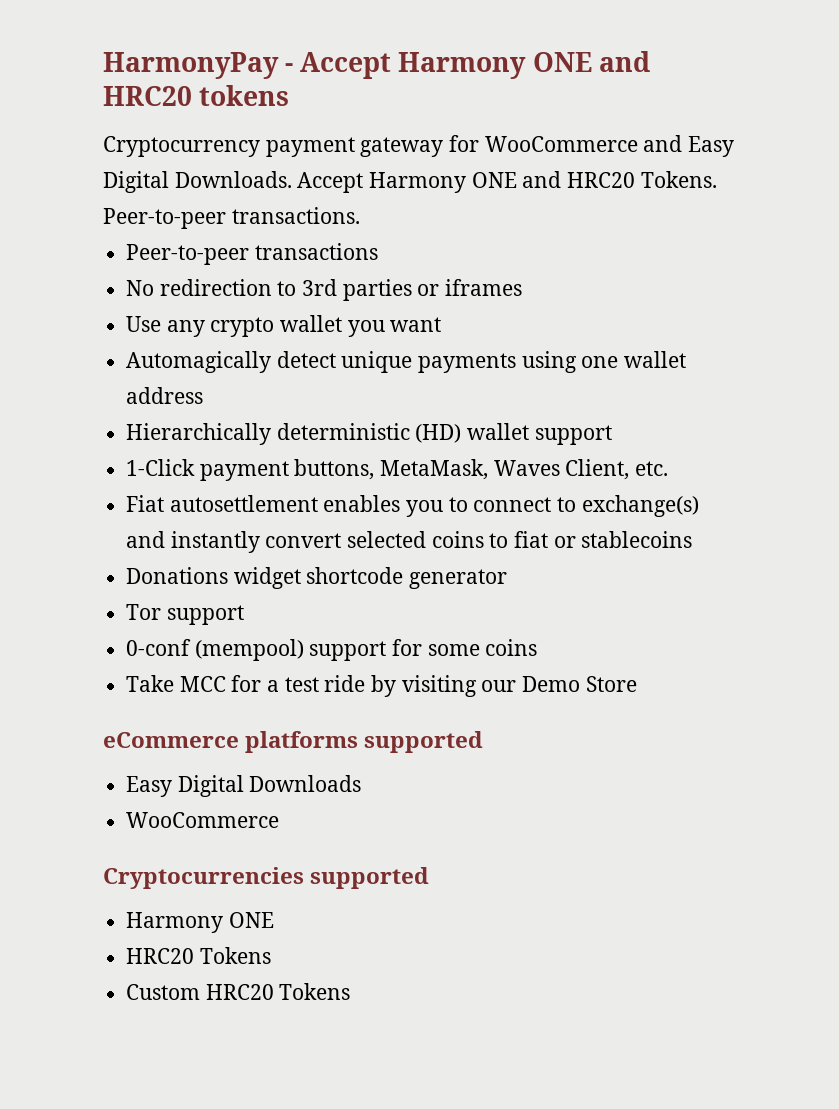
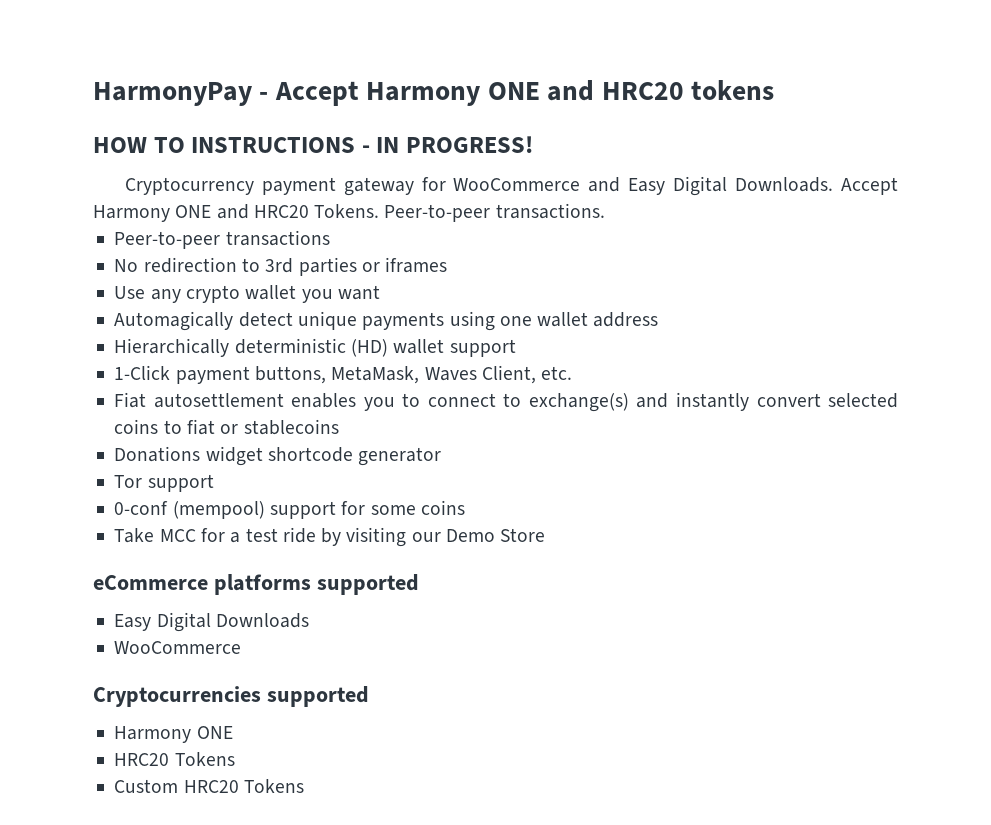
+ HOW TO INSTRUCTIONS - IN PROGRESS!

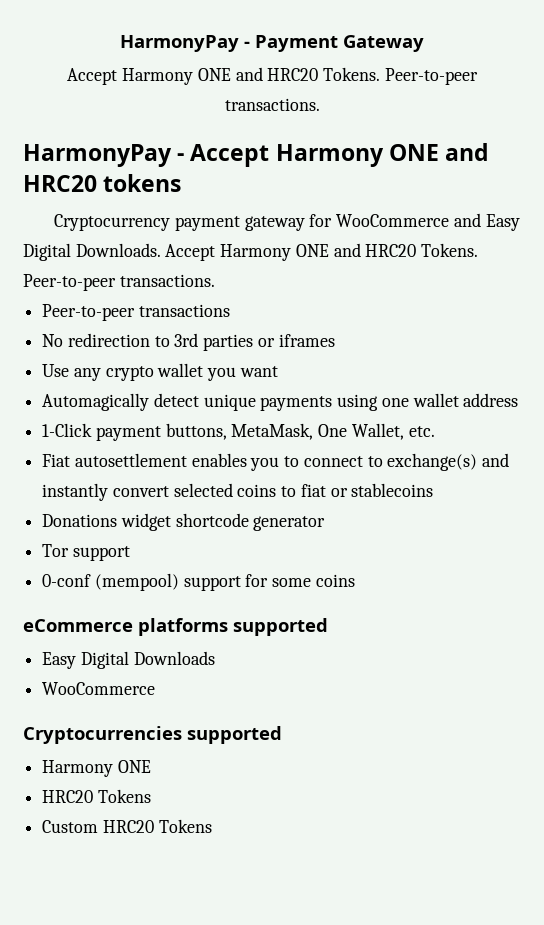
+ HarmonyPay - Payment Gateway
+ Accept Harmony ONE and HRC20 Tokens. Peer-to-peer transactions.
- HOW TO INSTRUCTIONS - IN PROGRESS!
- Hierarchically deterministic (HD) wallet support
- 1-Click payment buttons, MetaMask, Waves Client, etc.
+ 1-Click payment buttons, MetaMask, One Wallet, etc.
- Take MCC for a test ride by visiting our Demo Store

